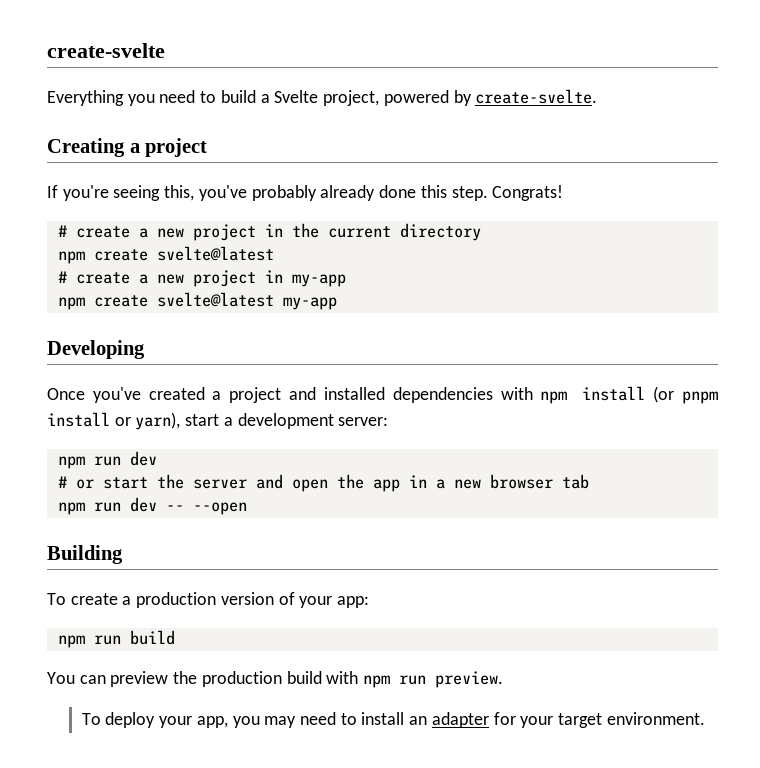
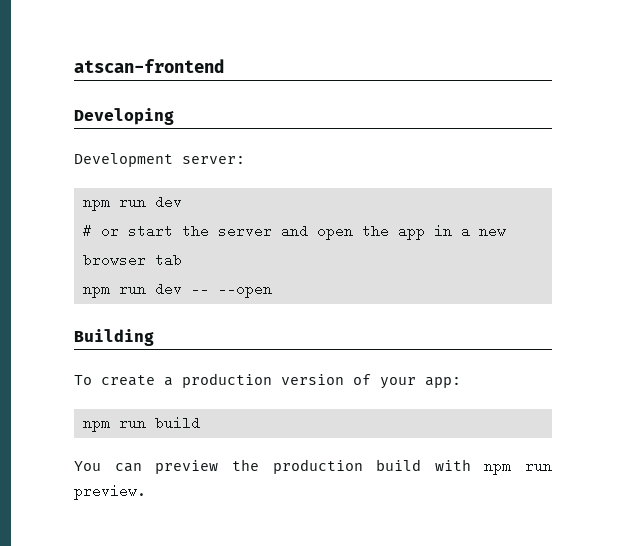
- create-svelte
- Everything you need to build a Svelte project, powered by create-svelte.
- Creating a project
- If you're seeing this, you've probably already done this step. Congrats!
- # create a new project in the current directory
- npm create svelte@latest
- # create a new project in my-app
- npm create svelte@latest my-app
+ atscan-frontend
  Developing
- Once you've created a project and installed dependencies with npm install (or pnpm install or yarn), start a development server:
+ Development server:
- To deploy your app, you may need to install an adapter for your target environment.

